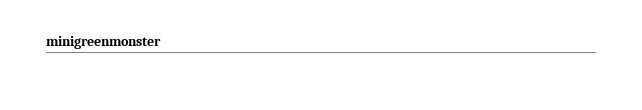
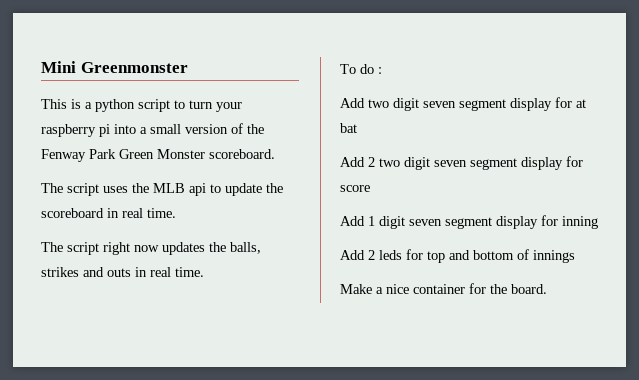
- minigreenmonster
+ Mini Greenmonster
+ This is a python script to turn your raspberry pi into a small version of the Fenway Park Green Monster scoreboard.
+ The script uses the MLB api to update the scoreboard in real time.
+ The script right now updates the balls, strikes and outs in real time.
+ To do :
+ Add two digit seven segment display for at bat
+ Add 2 two digit seven segment display for score
+ Add 1 digit seven segment display for inning
+ Add 2 leds for top and bottom of innings
+ Make a nice container for the board.

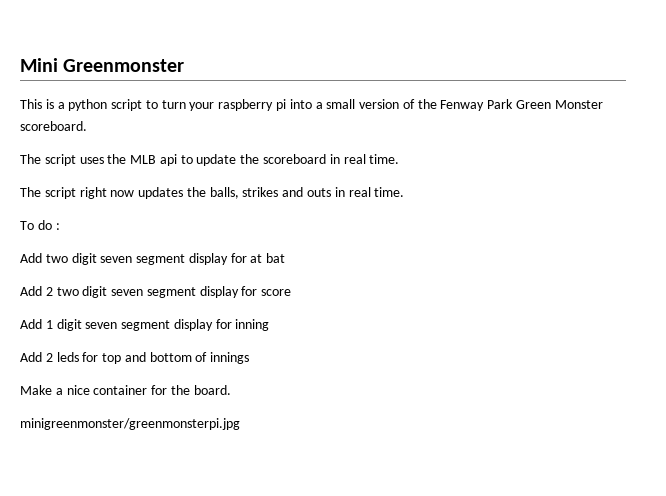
+ minigreenmonster/greenmonsterpi.jpg

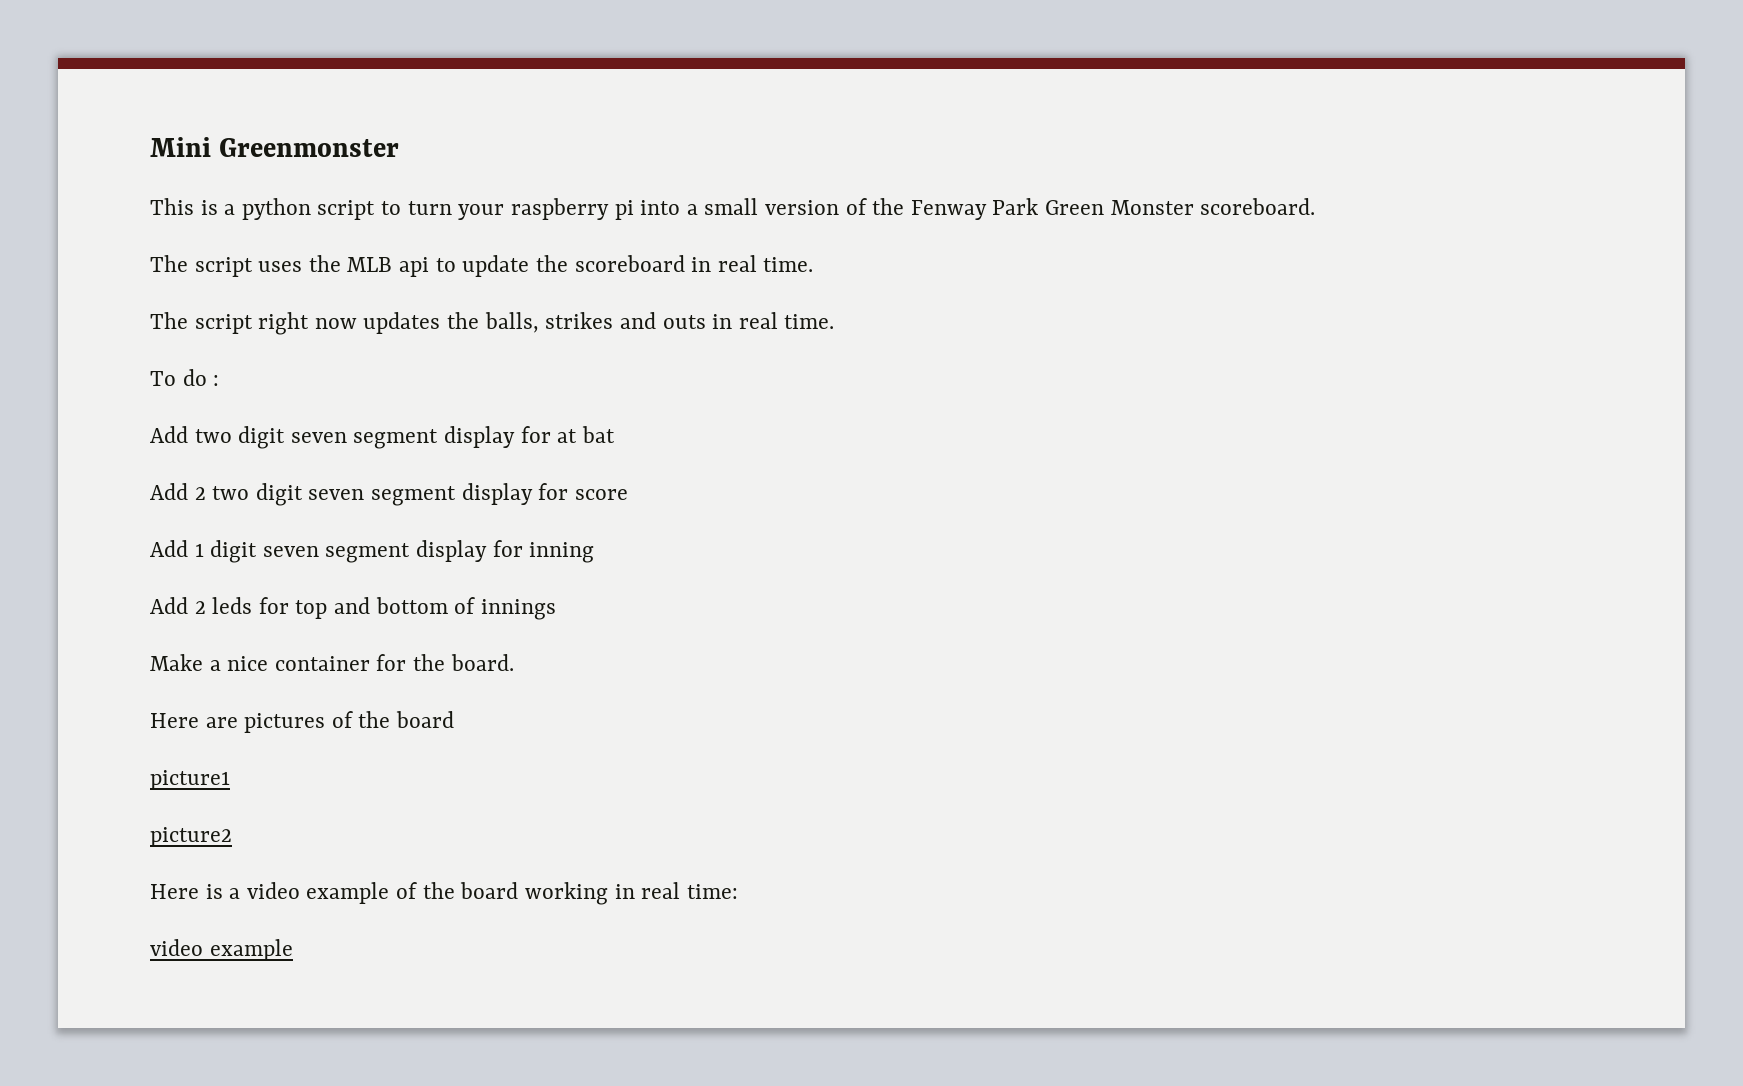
- minigreenmonster/greenmonsterpi.jpg
+ Here are pictures of the board
+ picture1
+ picture2
+ Here is a video example of the board working in real time:
+ video example

